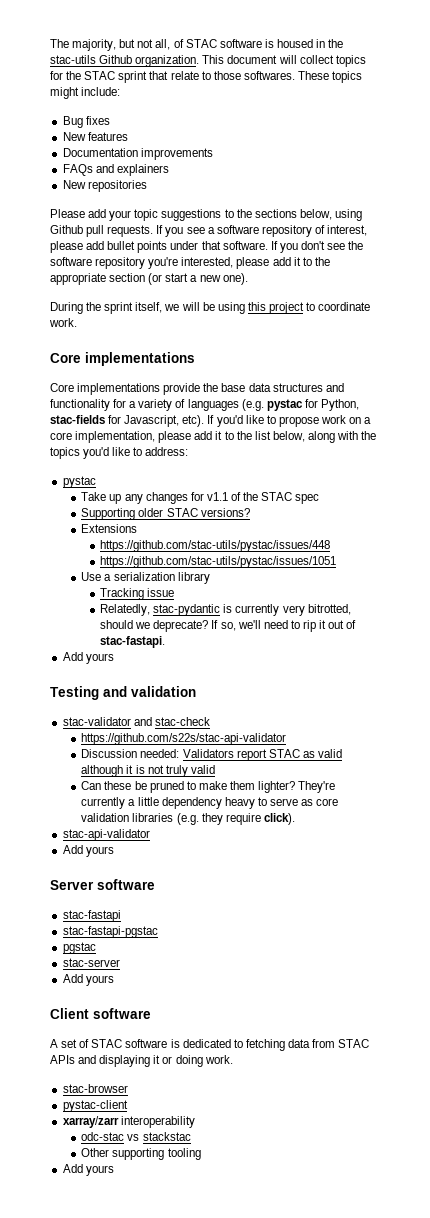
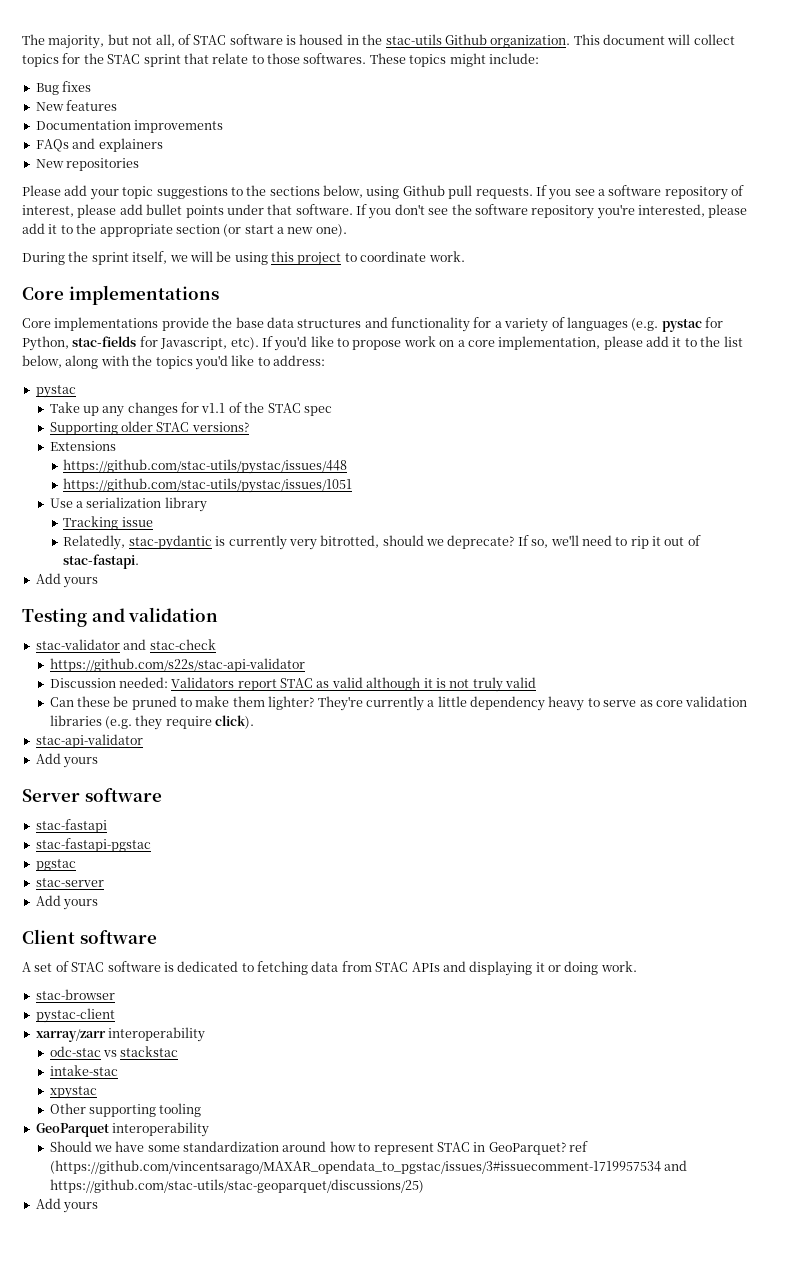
+ intake-stac
+ xpystac
+ GeoParquet interoperability
+ Should we have some standardization around how to represent STAC in GeoParquet? ref (https://github.com/vincentsarago/MAXAR_opendata_to_pgstac/issues/3#issuecomment-1719957534 and https://github.com/stac-utils/stac-geoparquet/discussions/25)

